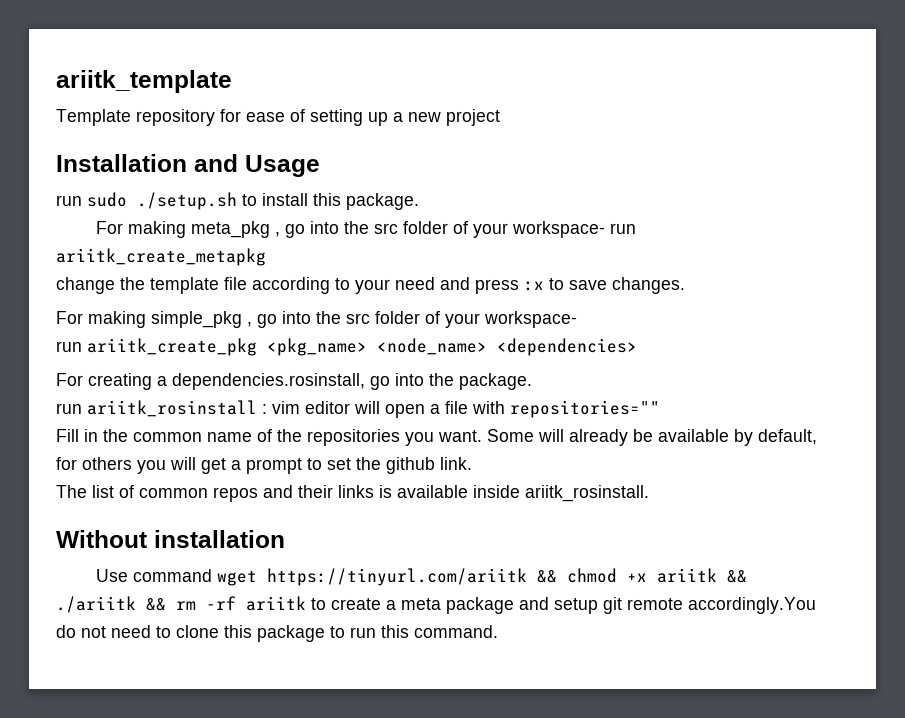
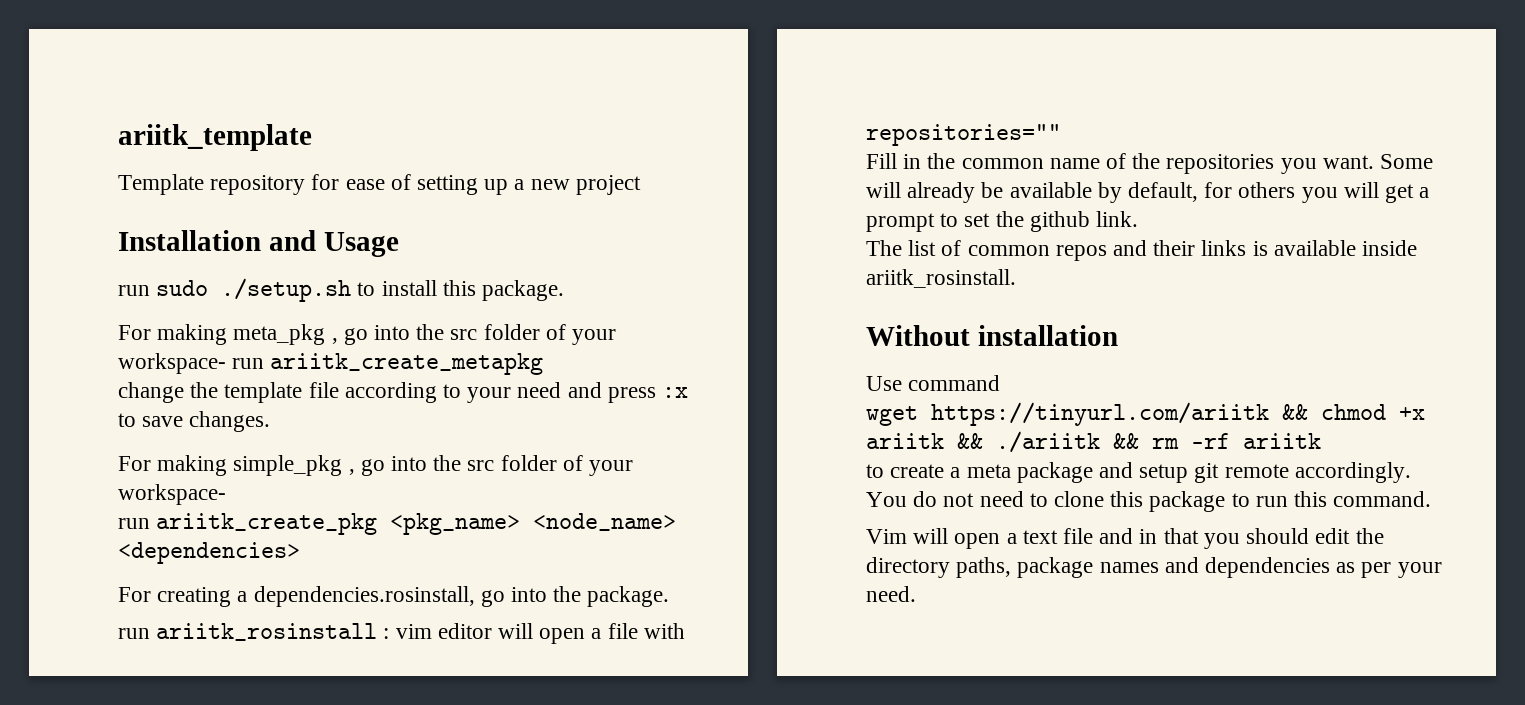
- Use command wget https://tinyurl.com/ariitk && chmod +x ariitk && ./ariitk && rm -rf ariitk to create a meta package and setup git remote accordingly.You do not need to clone this package to run this command.
+ Use command
+ wget https://tinyurl.com/ariitk && chmod +x ariitk && ./ariitk && rm -rf ariitk
+ to create a meta package and setup git remote accordingly. You do not need to clone this package to run this command.
+ Vim will open a text file and in that you should edit the directory paths, package names and dependencies as per your need.

